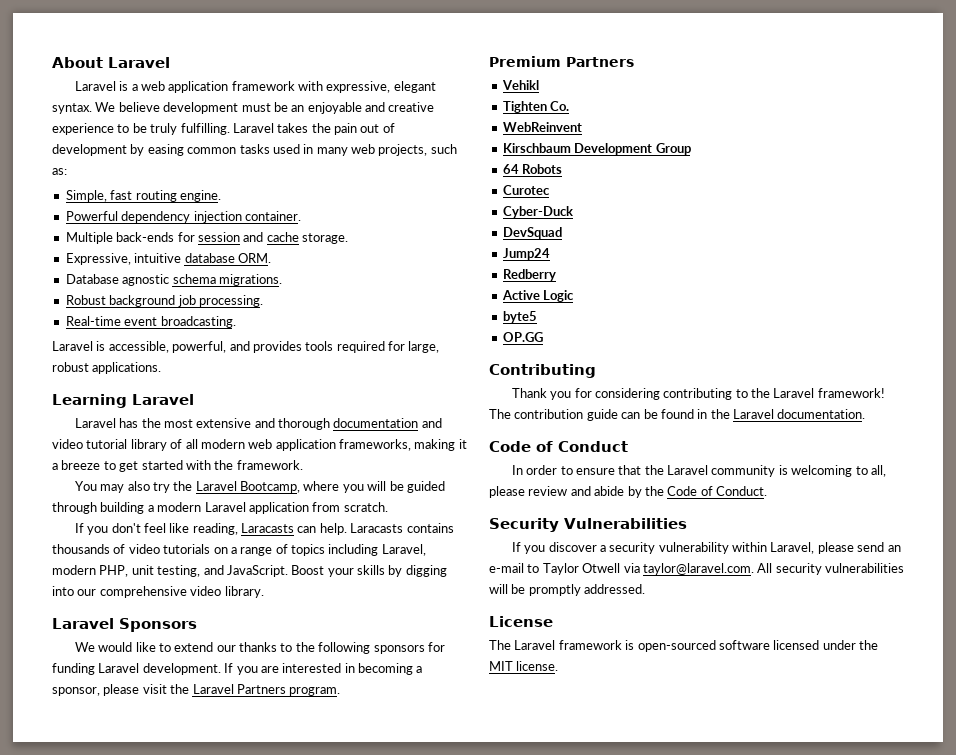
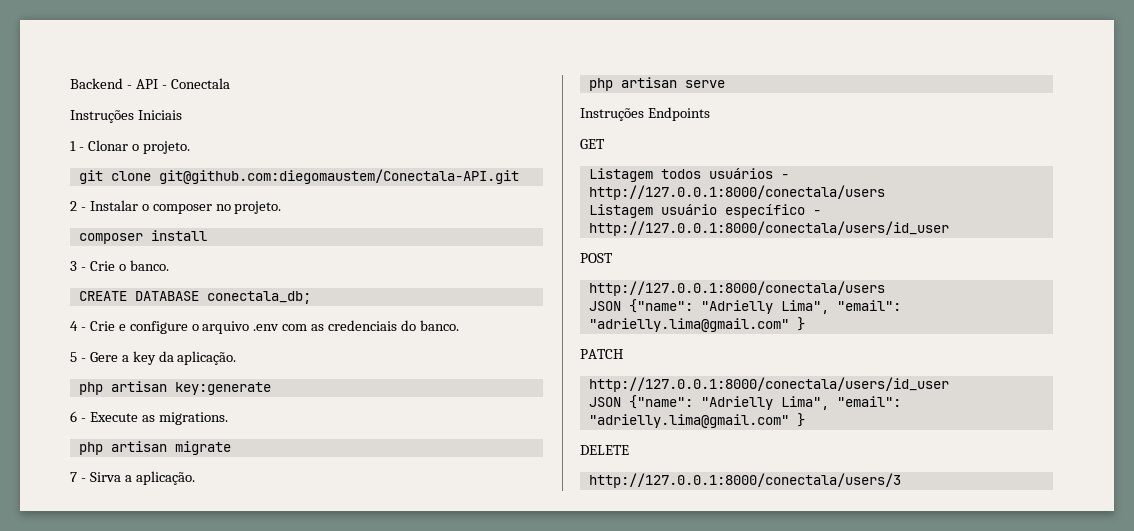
- About Laravel
- Laravel is a web application framework with expressive, elegant syntax. We believe development must be an enjoyable and creative experience to be truly fulfilling. Laravel takes the pain out of development by easing common tasks used in many web projects, such as:
- Simple, fast routing engine.
- Powerful dependency injection container.
- Multiple back-ends for session and cache storage.
- Expressive, intuitive database ORM.
- Database agnostic schema migrations.
- Robust background job processing.
- Real-time event broadcasting.
- Laravel is accessible, powerful, and provides tools required for large, robust applications.
- Learning Laravel
- Laravel has the most extensive and thorough documentation and video tutorial library of all modern web application frameworks, making it a breeze to get started with the framework.
- You may also try the Laravel Bootcamp, where you will be guided through building a modern Laravel application from scratch.
- If you don't feel like reading, Laracasts can help. Laracasts contains thousands of video tutorials on a range of topics including Laravel, modern PHP, unit testing, and JavaScript. Boost your skills by digging into our comprehensive video library.
- Laravel Sponsors
- We would like to extend our thanks to the following sponsors for funding Laravel development. If you are interested in becoming a sponsor, please visit the Laravel Partners program.
- Premium Partners
- Vehikl
- Tighten Co.
- WebReinvent
- Kirschbaum Development Group
- 64 Robots
- Curotec
- Cyber-Duck
- DevSquad
- Jump24
- Redberry
- Active Logic
- byte5
- OP.GG
- Contributing
- Thank you for considering contributing to the Laravel framework! The contribution guide can be found in the Laravel documentation.
- Code of Conduct
- In order to ensure that the Laravel community is welcoming to all, please review and abide by the Code of Conduct.
- Security Vulnerabilities
- If you discover a security vulnerability within Laravel, please send an e-mail to Taylor Otwell via taylor@laravel.com. All security vulnerabilities will be promptly addressed.
- License
- The Laravel framework is open-sourced software licensed under the MIT license.
+ Backend - API - Conectala
+ Instruções Iniciais
+ 1 - Clonar o projeto.
+ git clone git@github.com:diegomaustem/Conectala-API.git
+ 2 - Instalar o composer no projeto.
+ composer install
+ 3 - Crie o banco.
+ CREATE DATABASE conectala_db;
+ 4 - Crie e configure o arquivo .env com as credenciais do banco.
+ 5 - Gere a key da aplicação.
+ php artisan key:generate
+ 6 - Execute as migrations.
+ php artisan migrate
+ 7 - Sirva a aplicação.
+ php artisan serve
+ Instruções Endpoints
+ GET
+ Listagem todos usuários - http://127.0.0.1:8000/conectala/users
+ Listagem usuário específico - http://127.0.0.1:8000/conectala/users/id_user
+ POST
+ http://127.0.0.1:8000/conectala/users
+ JSON {"name": "Adrielly Lima", "email": "adrielly.lima@gmail.com" }
+ PATCH
+ http://127.0.0.1:8000/conectala/users/id_user
+ JSON {"name": "Adrielly Lima", "email": "adrielly.lima@gmail.com" }
+ DELETE
+ http://127.0.0.1:8000/conectala/users/3

